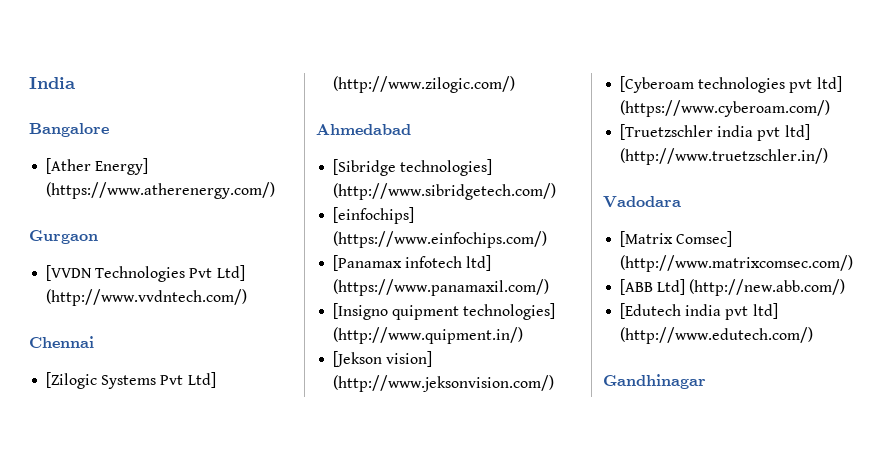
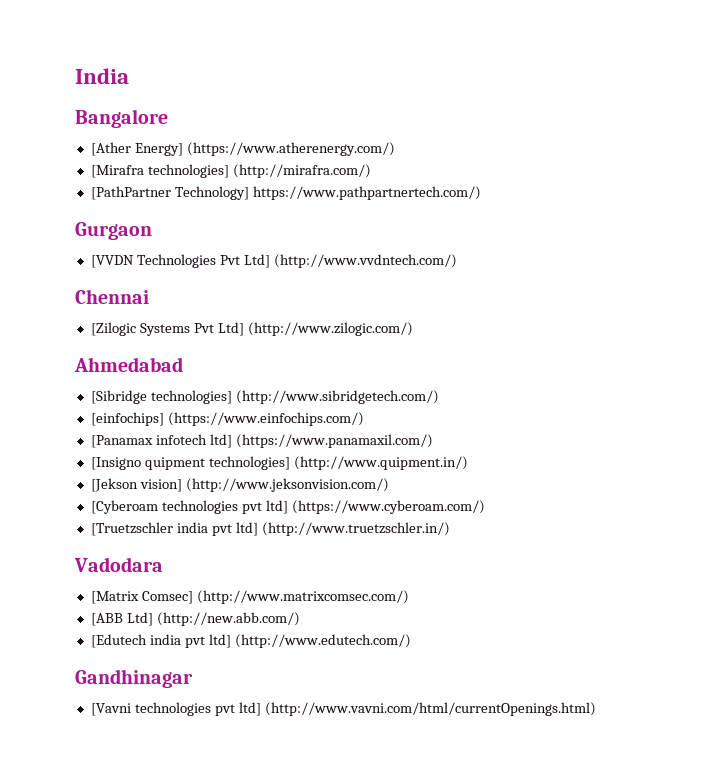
+ [Mirafra technologies] (http://mirafra.com/)
+ [PathPartner Technology] https://www.pathpartnertech.com/)
+ [Vavni technologies pvt ltd] (http://www.vavni.com/html/currentOpenings.html)

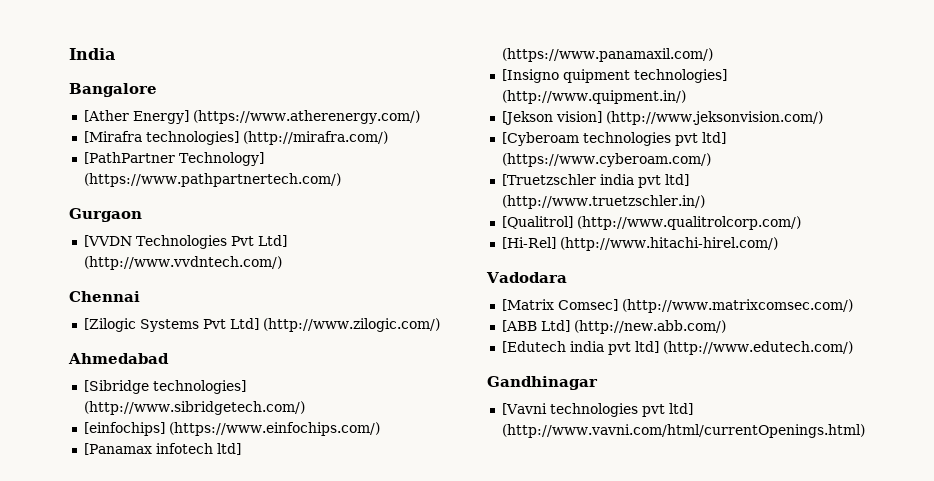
- [PathPartner Technology] https://www.pathpartnertech.com/)
+ [PathPartner Technology] (https://www.pathpartnertech.com/)
+ [Qualitrol] (http://www.qualitrolcorp.com/)
+ [Hi-Rel] (http://www.hitachi-hirel.com/)

